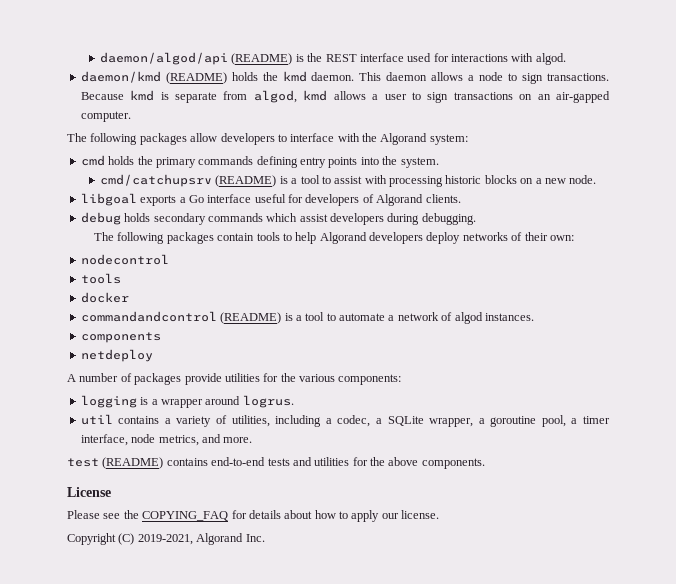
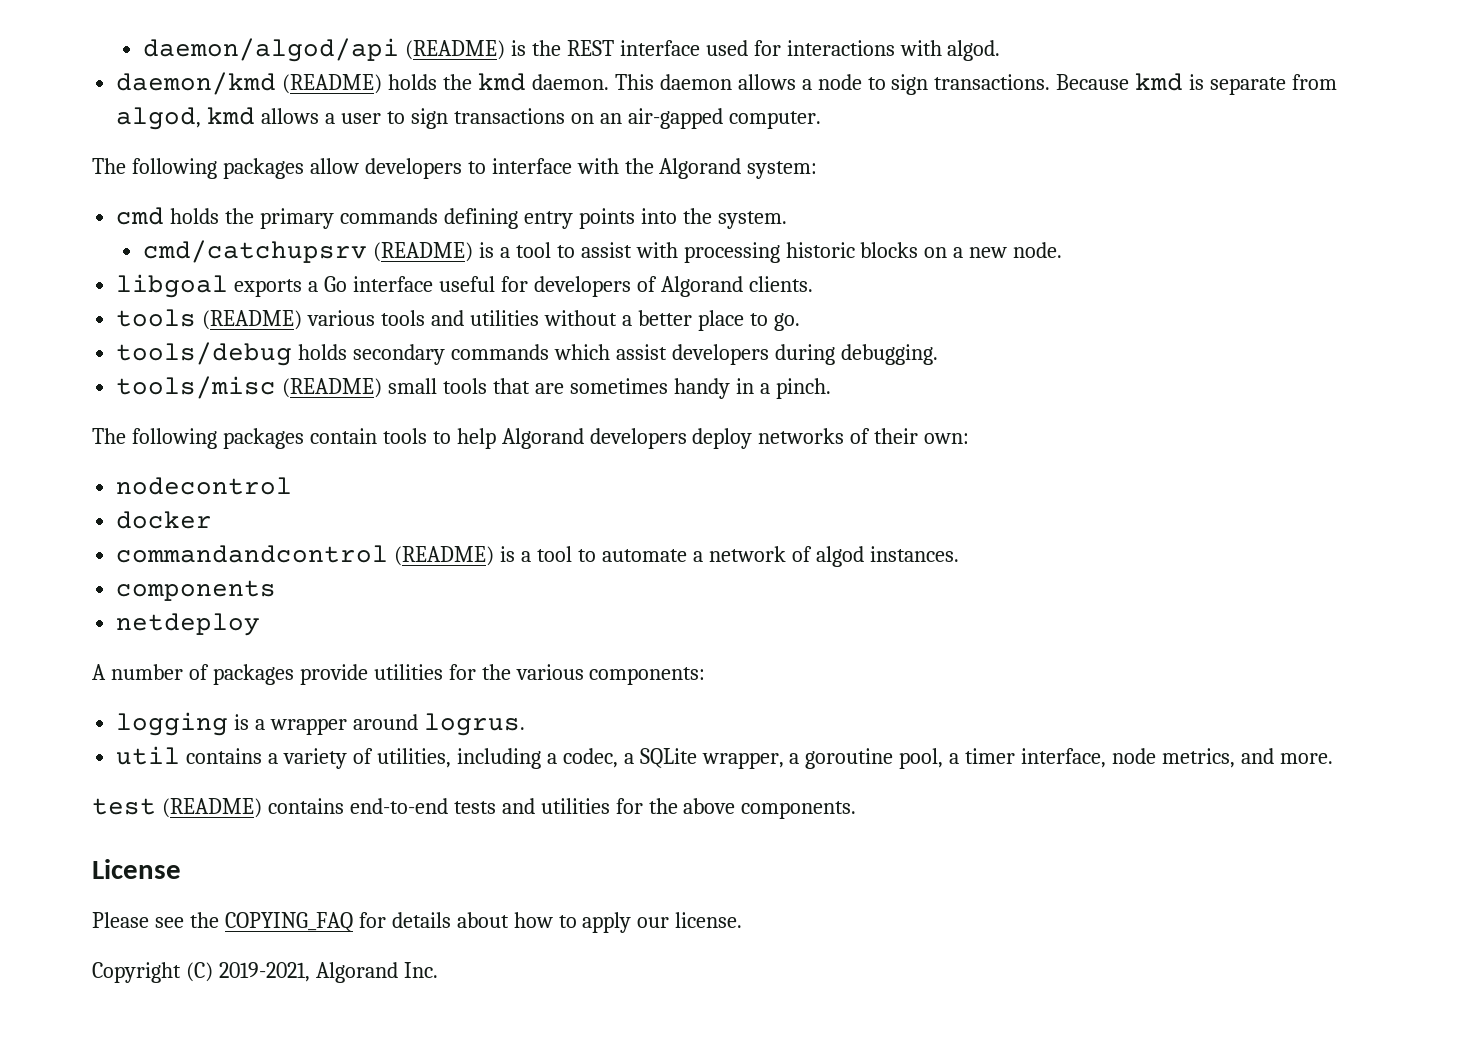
- debug holds secondary commands which assist developers during debugging.
+ tools (README) various tools and utilities without a better place to go.
+ tools/debug holds secondary commands which assist developers during debugging.
+ tools/misc (README) small tools that are sometimes handy in a pinch.
  nodecontrol
- tools

